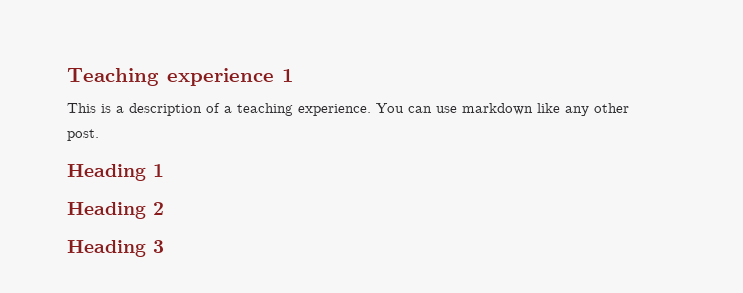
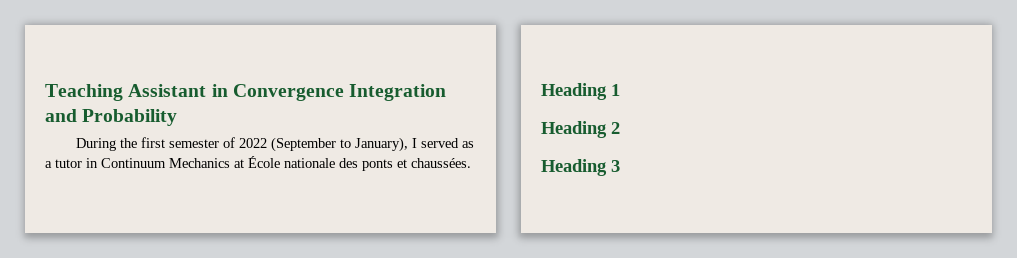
- Teaching experience 1
- This is a description of a teaching experience. You can use markdown like any other post.
+ Teaching Assistant in Convergence Integration and Probability
+ During the first semester of 2022 (September to January), I served as a tutor in Continuum Mechanics at École nationale des ponts et chaussées.

